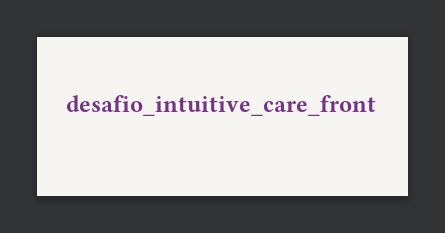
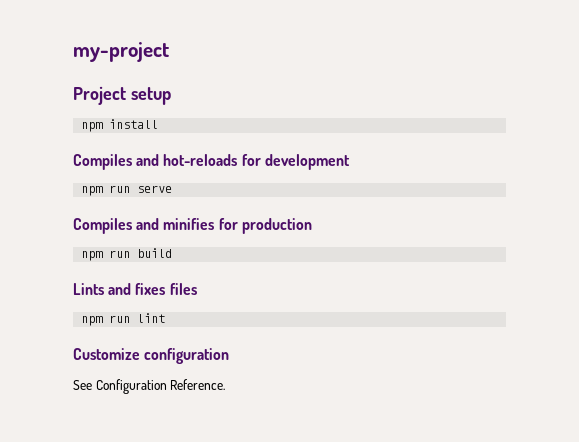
- desafio_intuitive_care_front
+ my-project
+ Project setup
+ npm install
+ Compiles and hot-reloads for development
+ npm run serve
+ Compiles and minifies for production
+ npm run build
+ Lints and fixes files
+ npm run lint
+ Customize configuration
+ See Configuration Reference.

